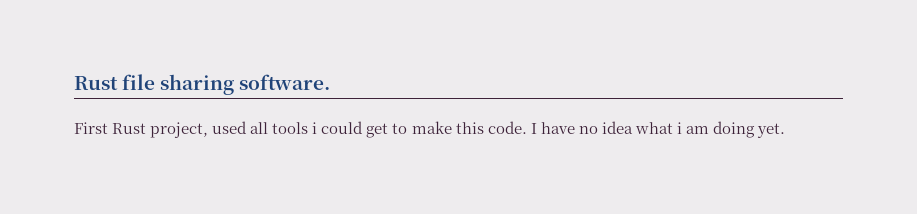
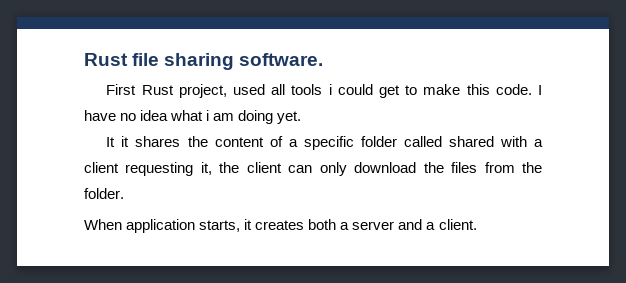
+ It it shares the content of a specific folder called shared with a client requesting it, the client can only download the files from the folder.
+ When application starts, it creates both a server and a client.

